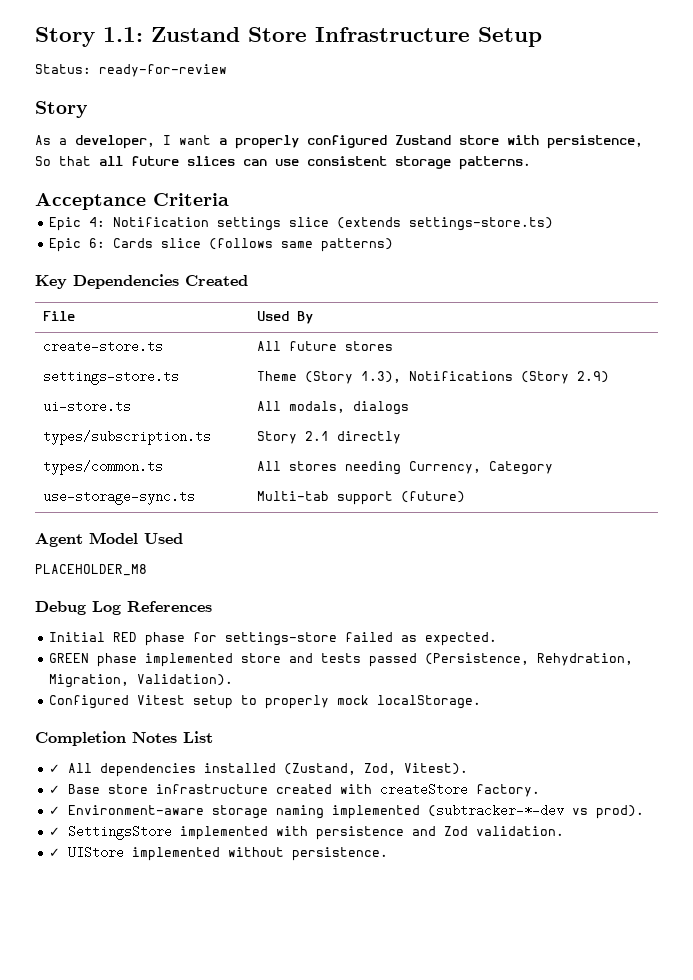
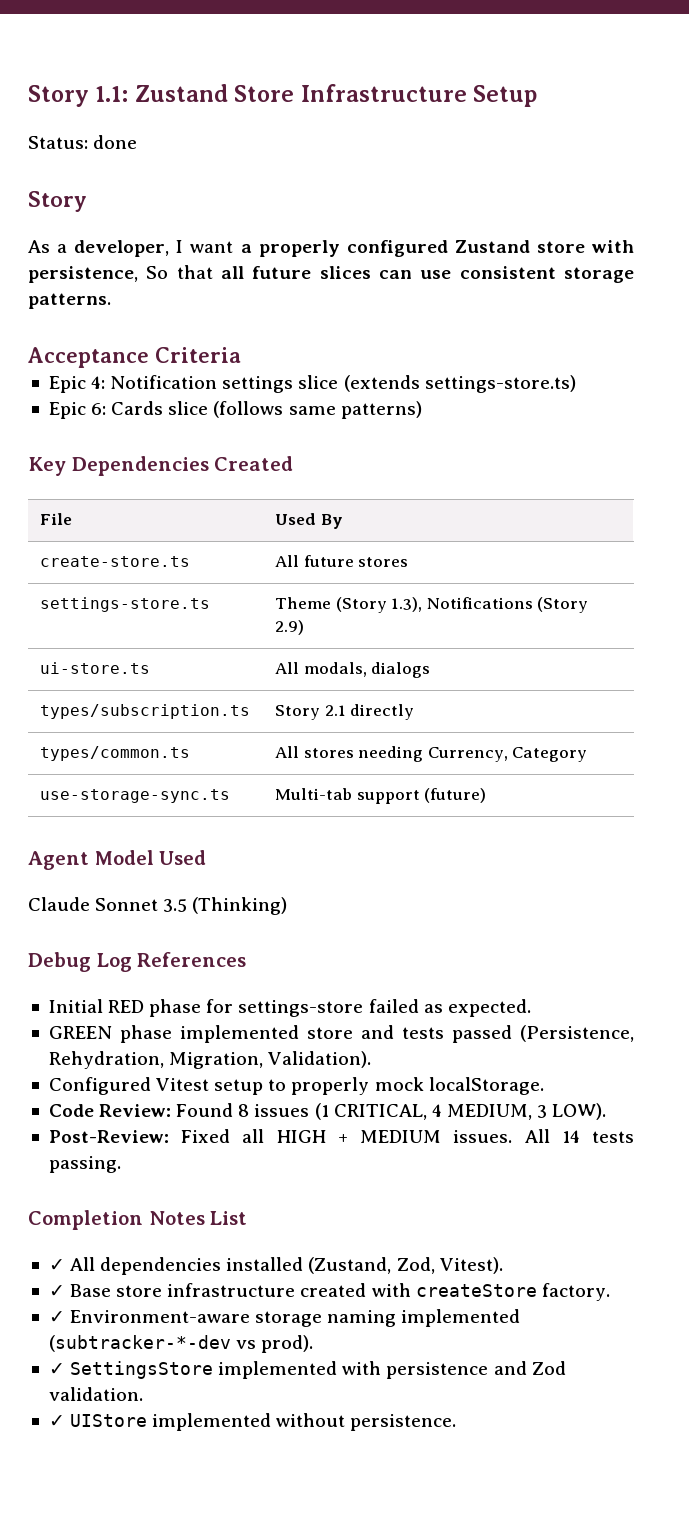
- Status: ready-for-review
+ Status: done
- PLACEHOLDER_M8
+ Claude Sonnet 3.5 (Thinking)
+ Code Review: Found 8 issues (1 CRITICAL, 4 MEDIUM, 3 LOW).
+ Post-Review: Fixed all HIGH + MEDIUM issues. All 14 tests passing.

